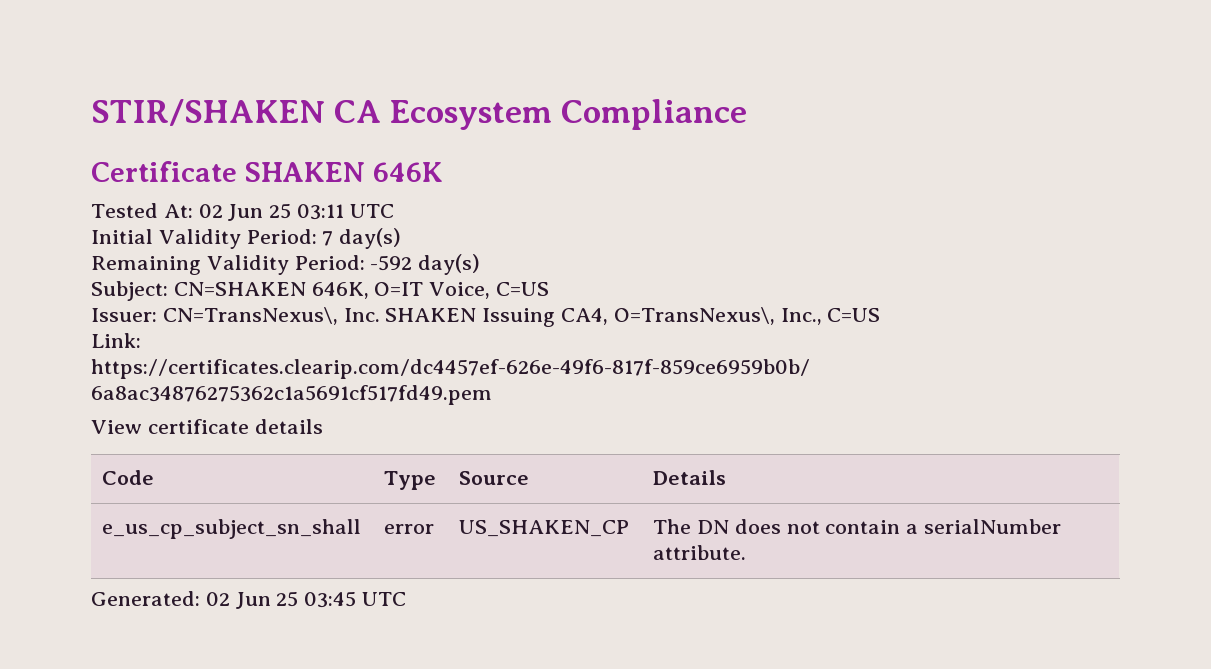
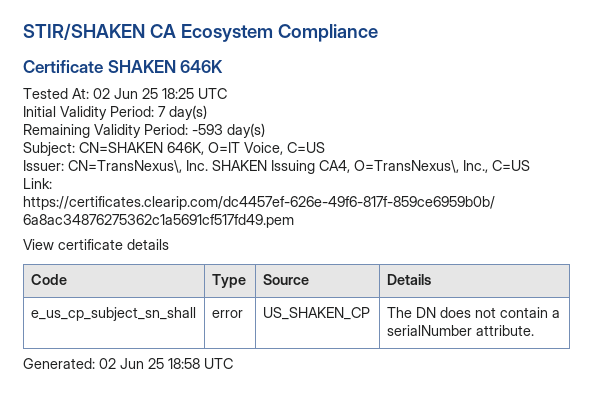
- Tested At: 02 Jun 25 03:11 UTC
+ Tested At: 02 Jun 25 18:25 UTC
- Remaining Validity Period: -592 day(s)
+ Remaining Validity Period: -593 day(s)
- Generated: 02 Jun 25 03:45 UTC
+ Generated: 02 Jun 25 18:58 UTC

